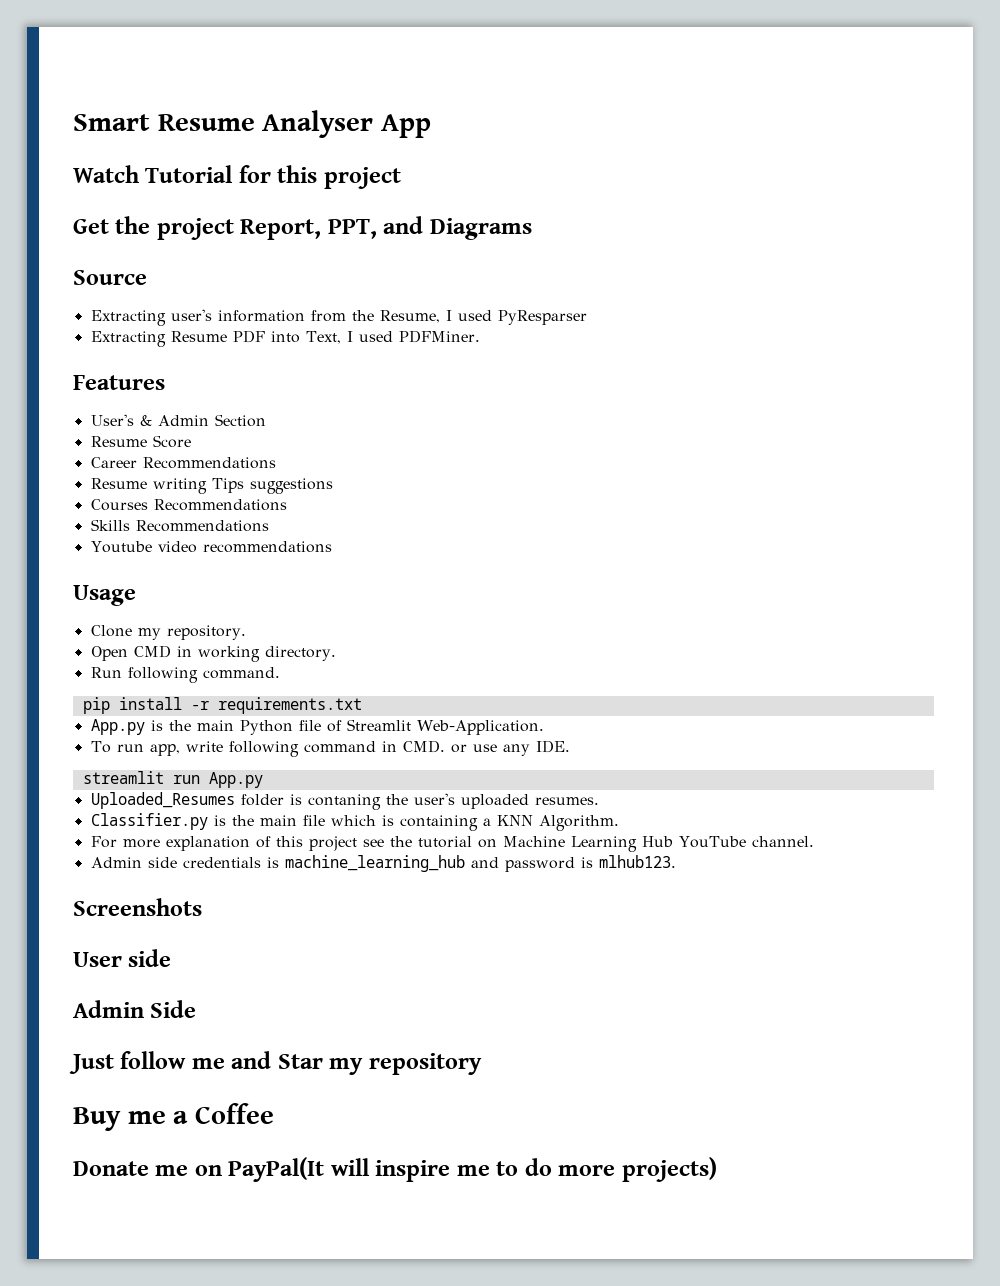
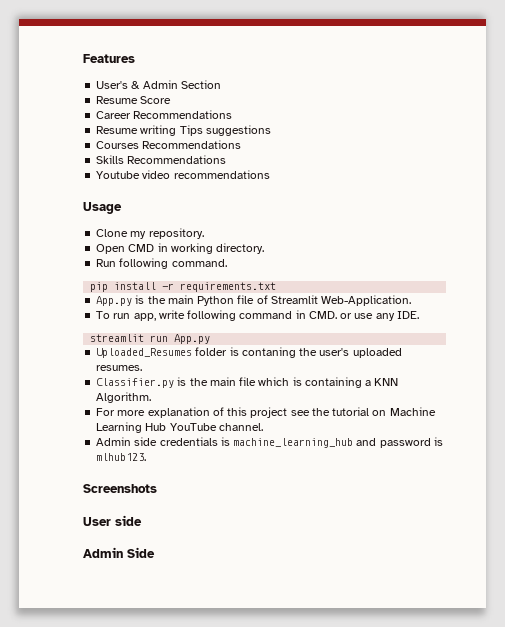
- Smart Resume Analyser App
- Watch Tutorial for this project
- Get the project Report, PPT, and Diagrams
- Source
- Extracting user's information from the Resume, I used PyResparser
- Extracting Resume PDF into Text, I used PDFMiner.
- Just follow me and Star my repository
- Buy me a Coffee
- Donate me on PayPal(It will inspire me to do more projects)

